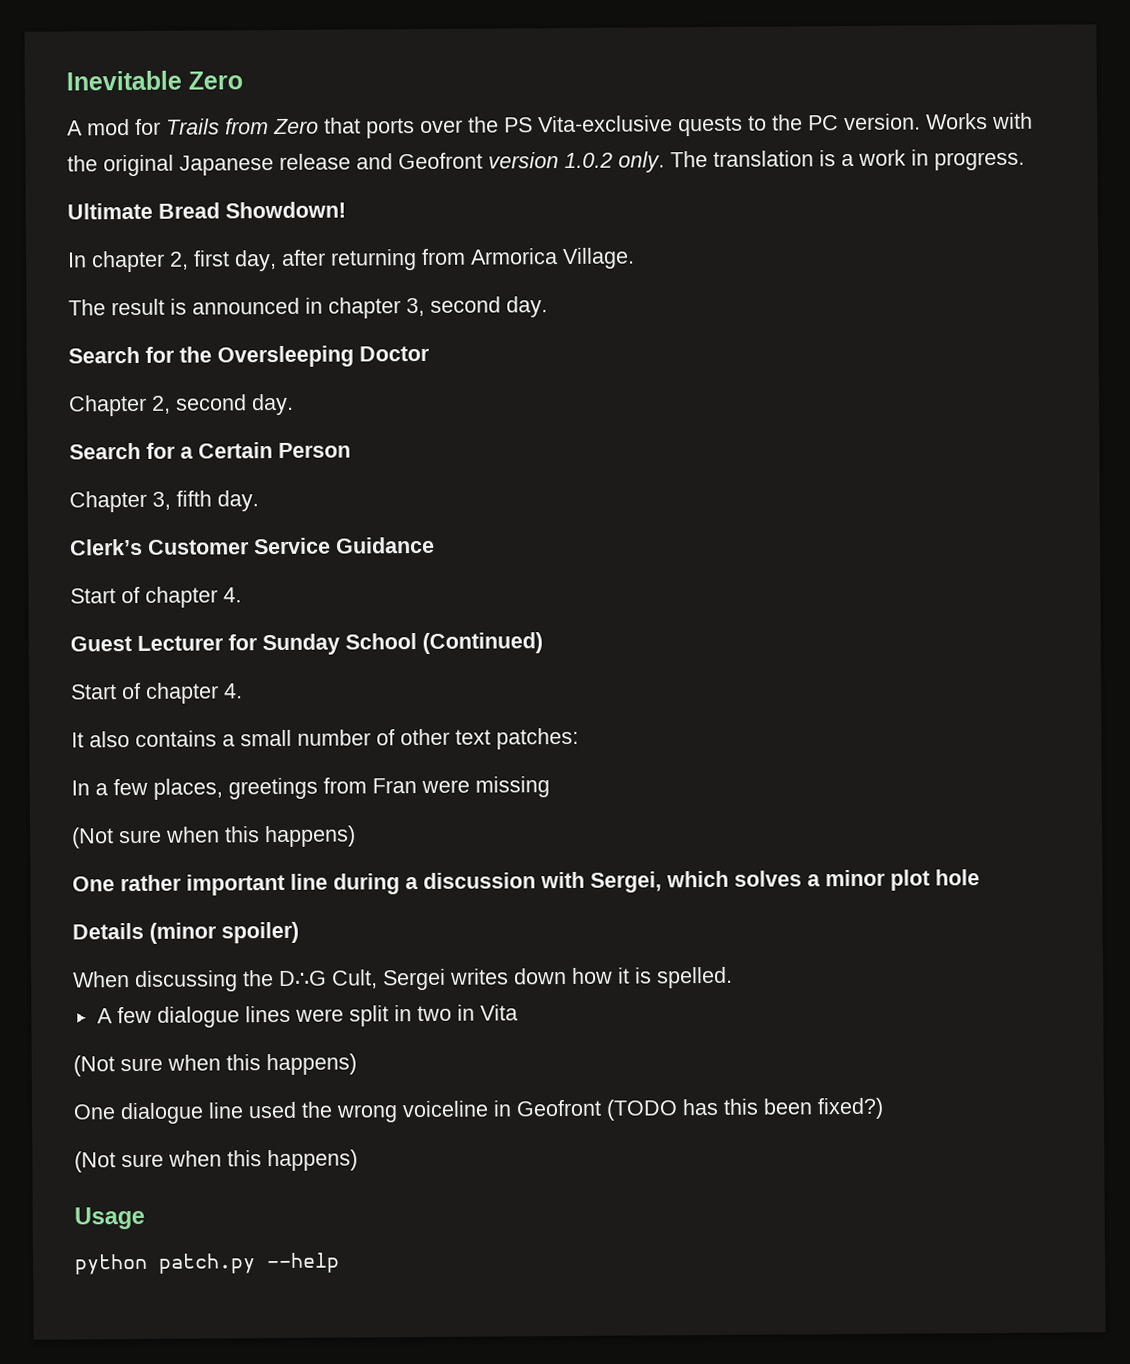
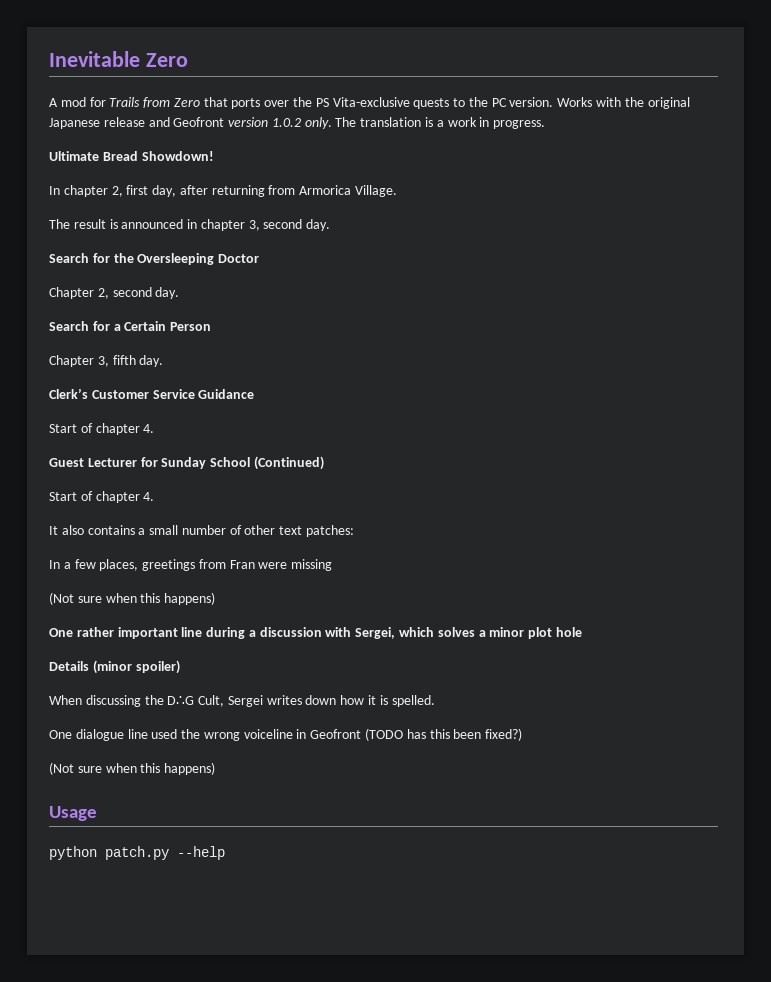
- A few dialogue lines were split in two in Vita
- (Not sure when this happens)

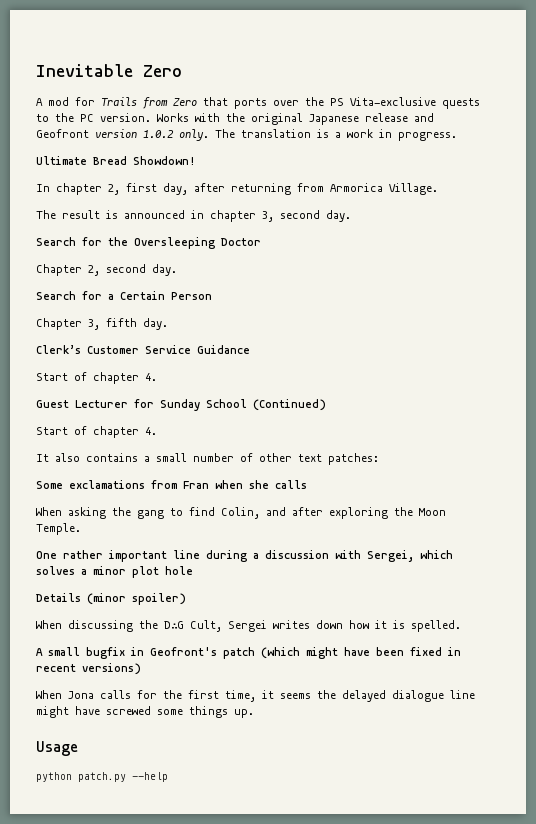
- In a few places, greetings from Fran were missing
- (Not sure when this happens)
+ Some exclamations from Fran when she calls
+ When asking the gang to find Colin, and after exploring the Moon Temple.
- One dialogue line used the wrong voiceline in Geofront (TODO has this been fixed?)
- (Not sure when this happens)
+ A small bugfix in Geofront's patch (which might have been fixed in recent versions)
+ When Jona calls for the first time, it seems the delayed dialogue line might have screwed some things up.

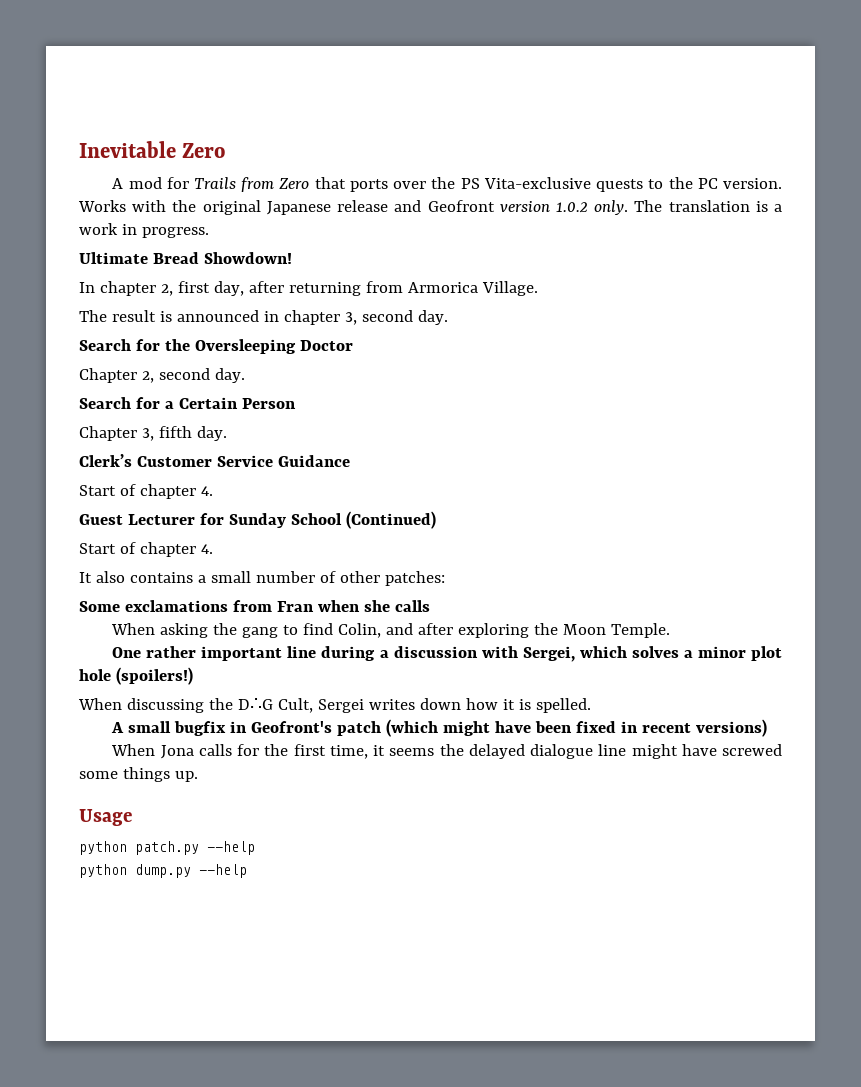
- It also contains a small number of other text patches:
+ It also contains a small number of other patches:
- One rather important line during a discussion with Sergei, which solves a minor plot hole
- Details (minor spoiler)
+ One rather important line during a discussion with Sergei, which solves a minor plot hole (spoilers!)
+ python dump.py --help

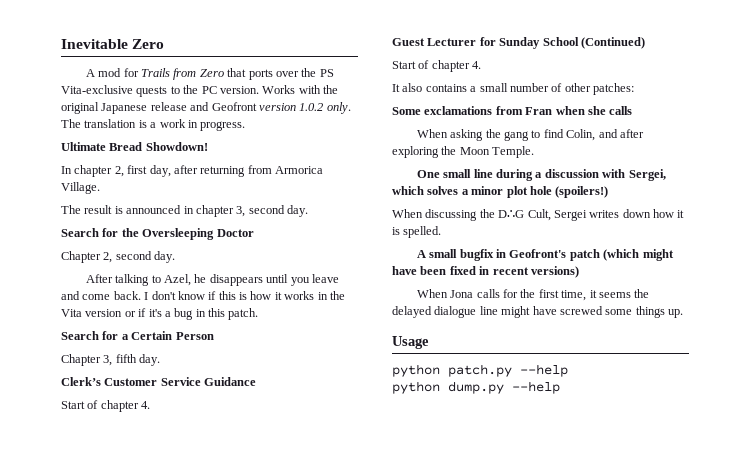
+ After talking to Azel, he disappears until you leave and come back. I don't know if this is how it works in the Vita version or if it's a bug in this patch.
- One rather important line during a discussion with Sergei, which solves a minor plot hole (spoilers!)
+ One small line during a discussion with Sergei, which solves a minor plot hole (spoilers!)

